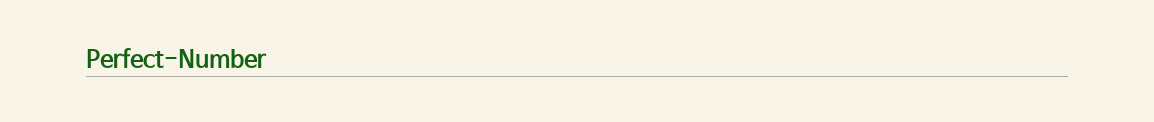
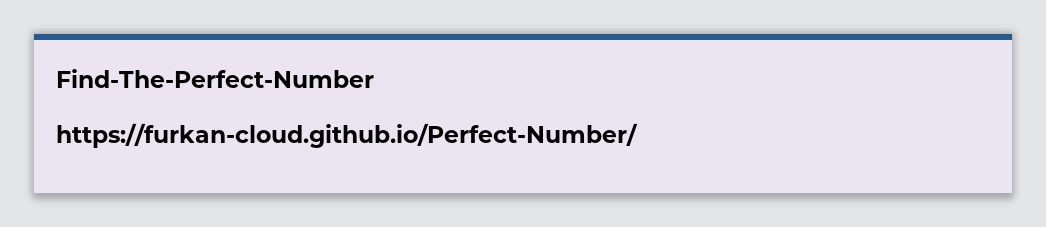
- Perfect-Number
+ Find-The-Perfect-Number
+ https://furkan-cloud.github.io/Perfect-Number/

